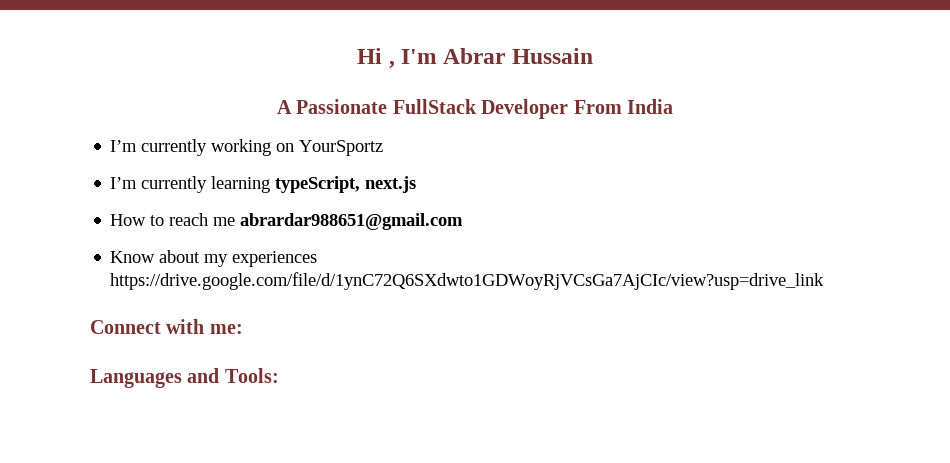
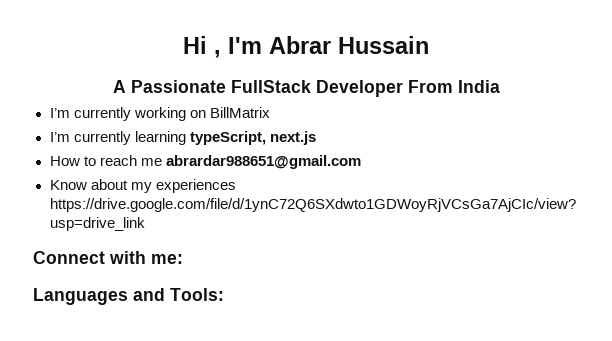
- I’m currently working on YourSportz
+ I’m currently working on BillMatrix

